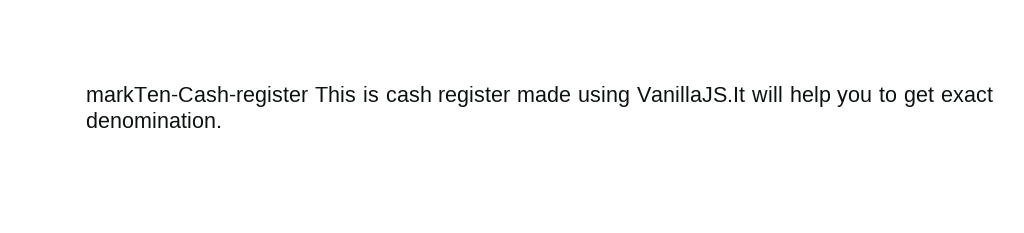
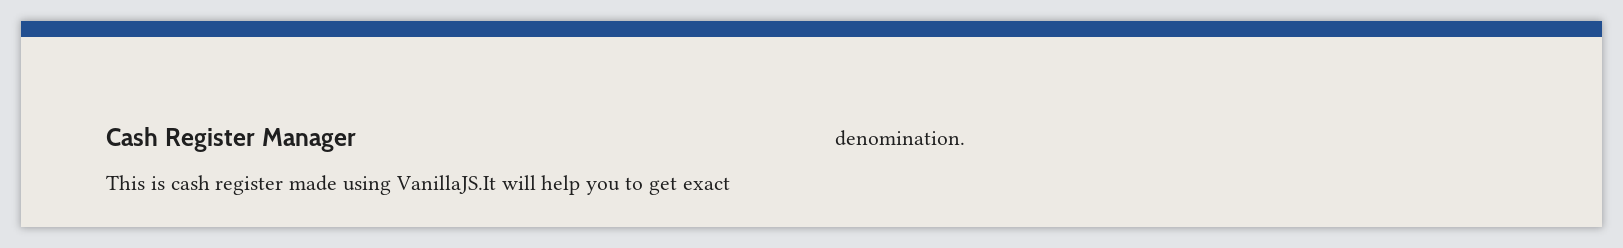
- markTen-Cash-register This is cash register made using VanillaJS.It will help you to get exact denomination.
+ Cash Register Manager
+ This is cash register made using VanillaJS.It will help you to get exact denomination.

